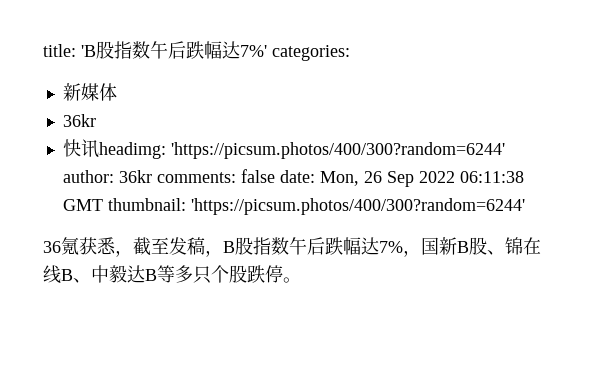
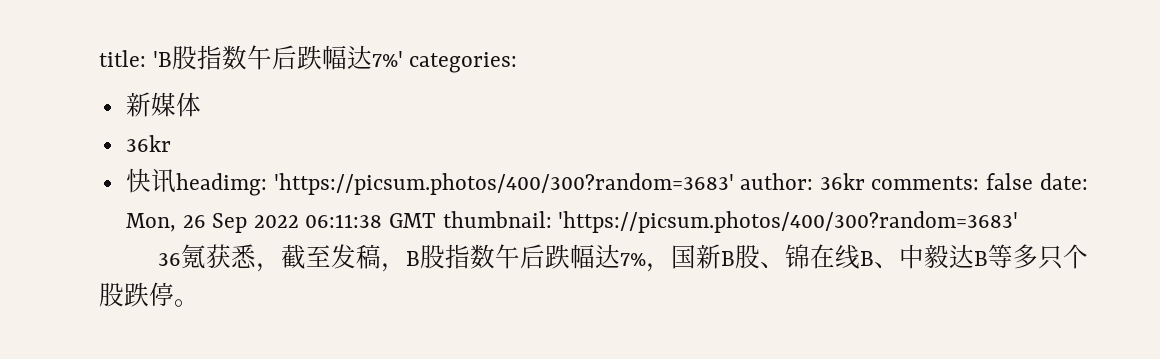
- 快讯headimg: 'https://picsum.photos/400/300?random=6244' author: 36kr comments: false date: Mon, 26 Sep 2022 06:11:38 GMT thumbnail: 'https://picsum.photos/400/300?random=6244'
+ 快讯headimg: 'https://picsum.photos/400/300?random=3683' author: 36kr comments: false date: Mon, 26 Sep 2022 06:11:38 GMT thumbnail: 'https://picsum.photos/400/300?random=3683'

